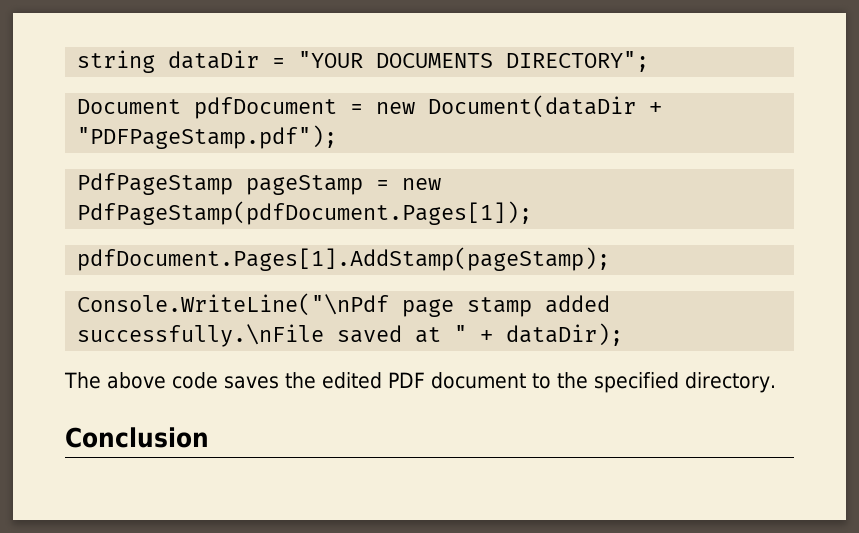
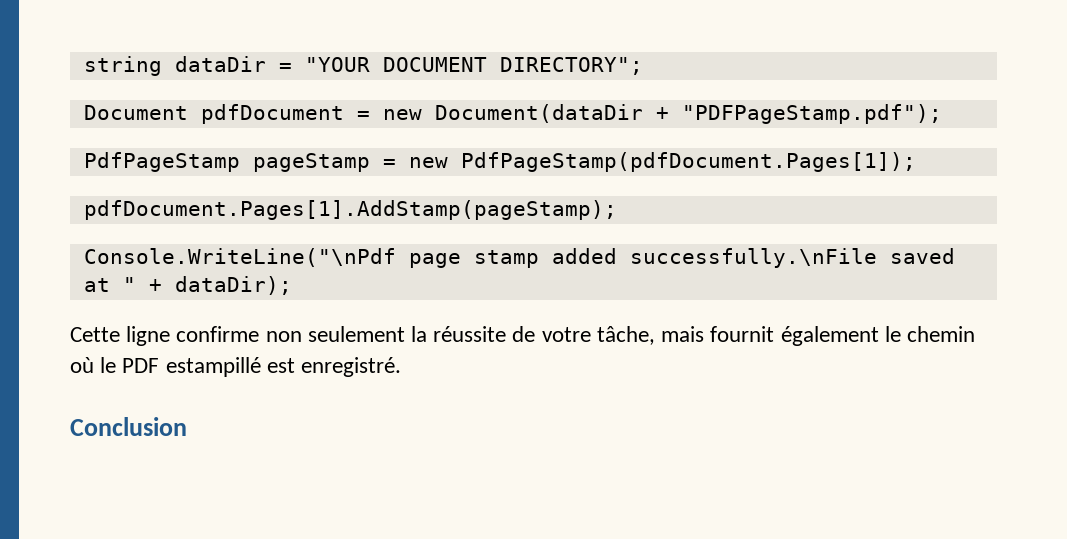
- string dataDir = "YOUR DOCUMENTS DIRECTORY";
+ string dataDir = "YOUR DOCUMENT DIRECTORY";
- The above code saves the edited PDF document to the specified directory.
+ Cette ligne confirme non seulement la réussite de votre tâche, mais fournit également le chemin où le PDF estampillé est enregistré.

